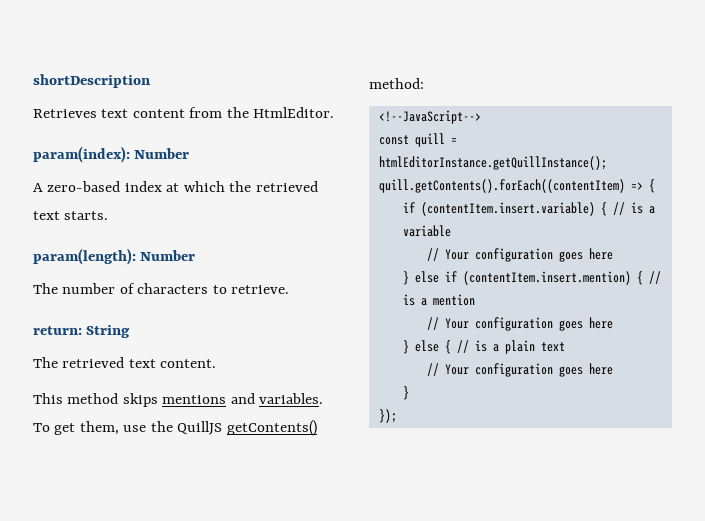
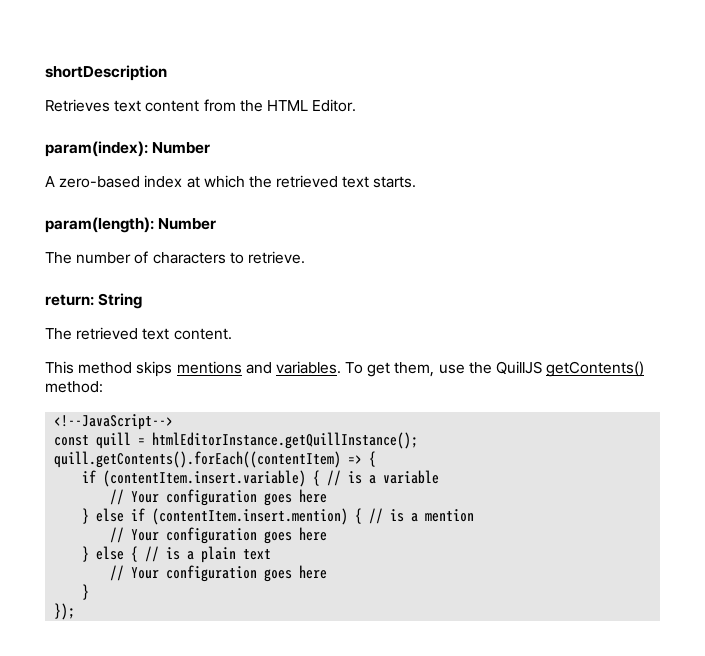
- Retrieves text content from the HtmlEditor.
+ Retrieves text content from the HTML Editor.

